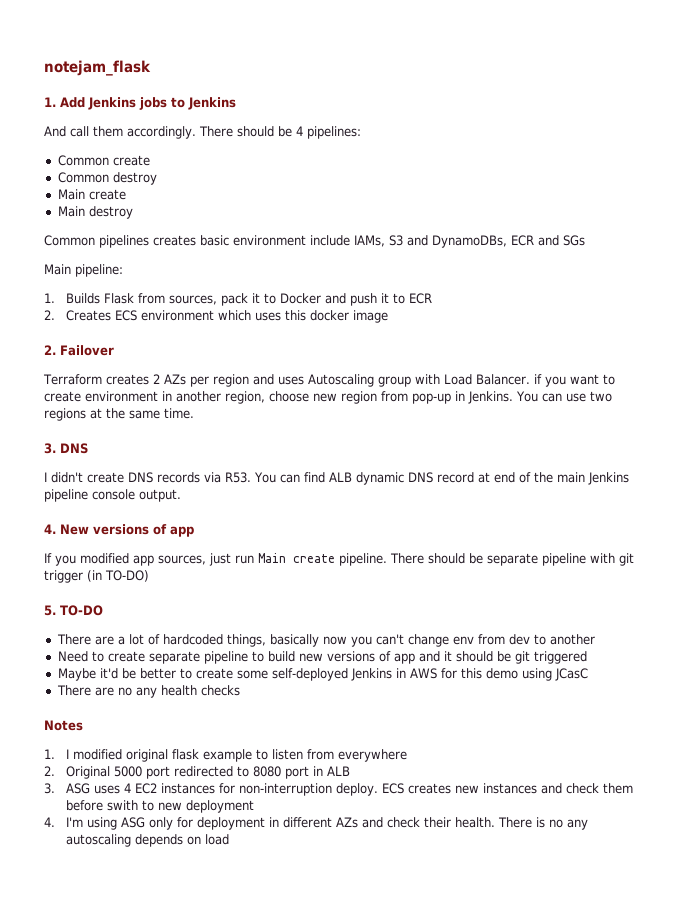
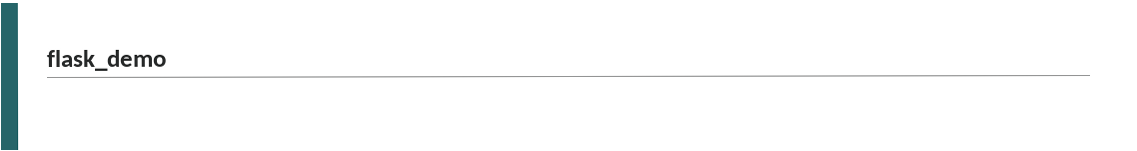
- notejam_flask
- 1. Add Jenkins jobs to Jenkins
- And call them accordingly. There should be 4 pipelines:
- Common create
- Common destroy
- Main create
- Main destroy
- Common pipelines creates basic environment include IAMs, S3 and DynamoDBs, ECR and SGs
- Main pipeline:
- 1. Builds Flask from sources, pack it to Docker and push it to ECR
- 2. Creates ECS environment which uses this docker image
- 2. Failover
- Terraform creates 2 AZs per region and uses Autoscaling group with Load Balancer. if you want to create environment in another region, choose new region from pop-up in Jenkins. You can use two regions at the same time.
- 3. DNS
- I didn't create DNS records via R53. You can find ALB dynamic DNS record at end of the main Jenkins pipeline console output.
- 4. New versions of app
- If you modified app sources, just run Main create pipeline. There should be separate pipeline with git trigger (in TO-DO)
- 5. TO-DO
- There are a lot of hardcoded things, basically now you can't change env from dev to another
- Need to create separate pipeline to build new versions of app and it should be git triggered
- Maybe it'd be better to create some self-deployed Jenkins in AWS for this demo using JCasC
- There are no any health checks
- Notes
- 1. I modified original flask example to listen from everywhere
- 2. Original 5000 port redirected to 8080 port in ALB
- 3. ASG uses 4 EC2 instances for non-interruption deploy. ECS creates new instances and check them before swith to new deployment
- 4. I'm using ASG only for deployment in different AZs and check their health. There is no any autoscaling depends on load
+ flask_demo

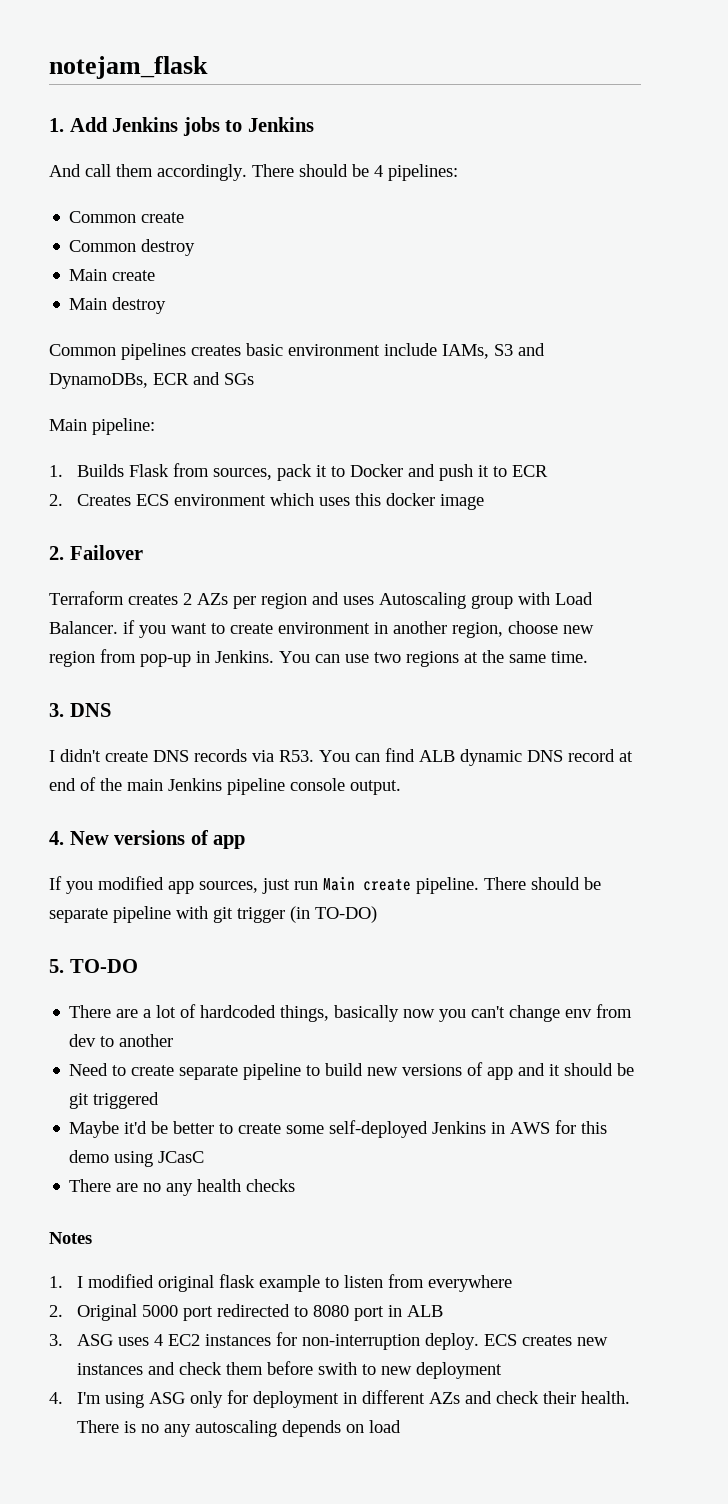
- flask_demo
+ notejam_flask
+ 1. Add Jenkins jobs to Jenkins
+ And call them accordingly. There should be 4 pipelines:
+ Common create
+ Common destroy
+ Main create
+ Main destroy
+ Common pipelines creates basic environment include IAMs, S3 and DynamoDBs, ECR and SGs
+ Main pipeline:
+ 1. Builds Flask from sources, pack it to Docker and push it to ECR
+ 2. Creates ECS environment which uses this docker image
+ 2. Failover
+ Terraform creates 2 AZs per region and uses Autoscaling group with Load Balancer. if you want to create environment in another region, choose new region from pop-up in Jenkins. You can use two regions at the same time.
+ 3. DNS
+ I didn't create DNS records via R53. You can find ALB dynamic DNS record at end of the main Jenkins pipeline console output.
+ 4. New versions of app
+ If you modified app sources, just run Main create pipeline. There should be separate pipeline with git trigger (in TO-DO)
+ 5. TO-DO
+ There are a lot of hardcoded things, basically now you can't change env from dev to another
+ Need to create separate pipeline to build new versions of app and it should be git triggered
+ Maybe it'd be better to create some self-deployed Jenkins in AWS for this demo using JCasC
+ There are no any health checks
+ Notes
+ 1. I modified original flask example to listen from everywhere
+ 2. Original 5000 port redirected to 8080 port in ALB
+ 3. ASG uses 4 EC2 instances for non-interruption deploy. ECS creates new instances and check them before swith to new deployment
+ 4. I'm using ASG only for deployment in different AZs and check their health. There is no any autoscaling depends on load

